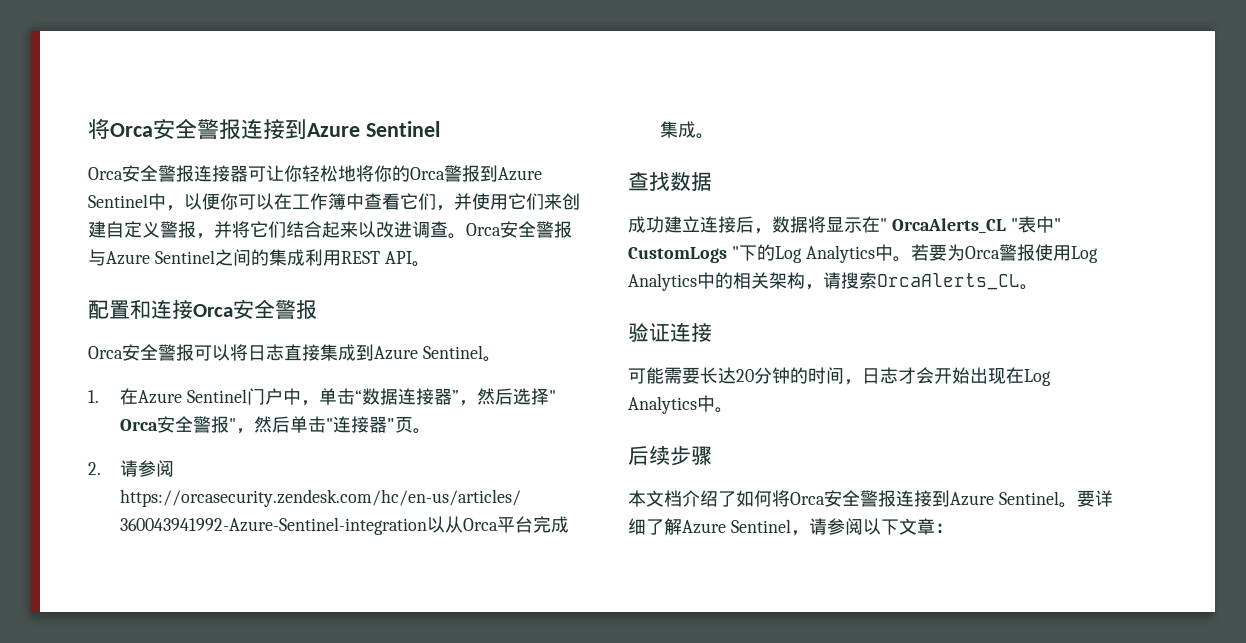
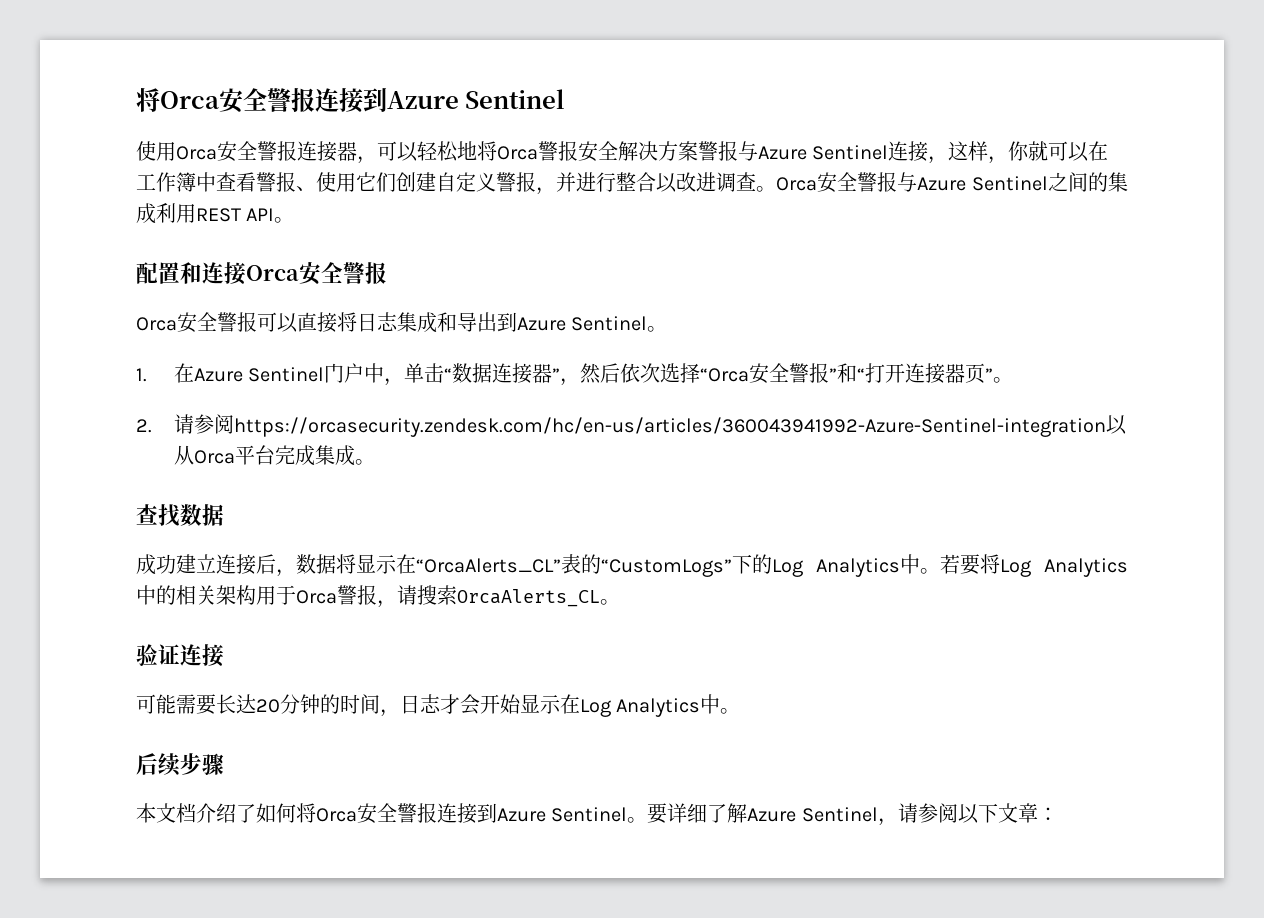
- Orca安全警报连接器可让你轻松地将你的Orca警报到Azure Sentinel中，以便你可以在工作簿中查看它们，并使用它们来创建自定义警报，并将它们结合起来以改进调查。
+ 使用Orca安全警报连接器，可以轻松地将Orca警报安全解决方案警报与Azure Sentinel连接，这样，你就可以在工作簿中查看警报、使用它们创建自定义警报，并进行整合以改进调查。
- Orca安全警报可以将日志直接集成到Azure Sentinel。
+ Orca安全警报可以直接将日志集成和导出到Azure Sentinel。
- 1.在Azure Sentinel门户中，单击“数据连接器”，然后选择" Orca安全警报"，然后单击"连接器"页。
+ 1.在Azure Sentinel门户中，单击“数据连接器”，然后依次选择“Orca安全警报”和“打开连接器页”。
- 成功建立连接后，数据将显示在" OrcaAlerts_CL "表中" CustomLogs "下的Log Analytics中。
+ 成功建立连接后，数据将显示在“OrcaAlerts_CL”表的“CustomLogs”下的Log Analytics中。
- 若要为Orca警报使用Log Analytics中的相关架构，请搜索OrcaAlerts_CL。
+ 若要将Log Analytics中的相关架构用于Orca警报，请搜索OrcaAlerts_CL。
- 可能需要长达20分钟的时间，日志才会开始出现在Log Analytics中。
+ 可能需要长达20分钟的时间，日志才会开始显示在Log Analytics中。

